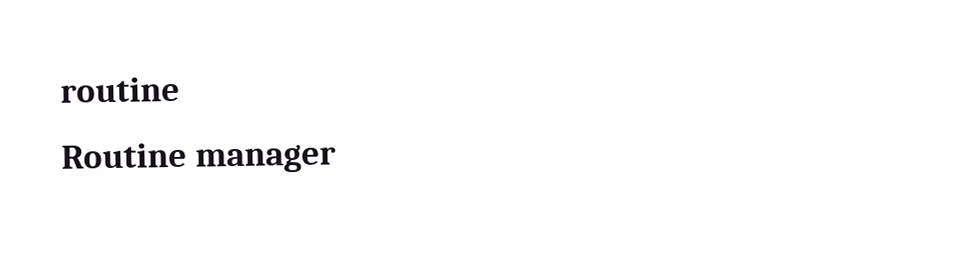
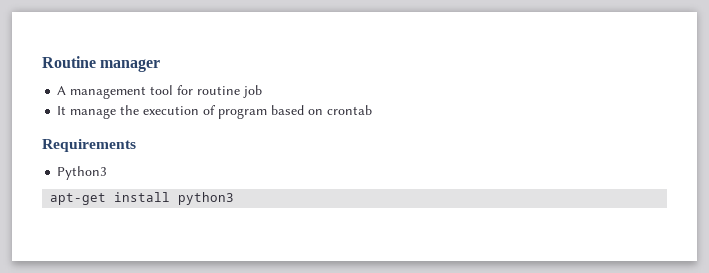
- routine
+ A management tool for routine job
+ It manage the execution of program based on crontab
+ Requirements
+ Python3
+ apt-get install python3

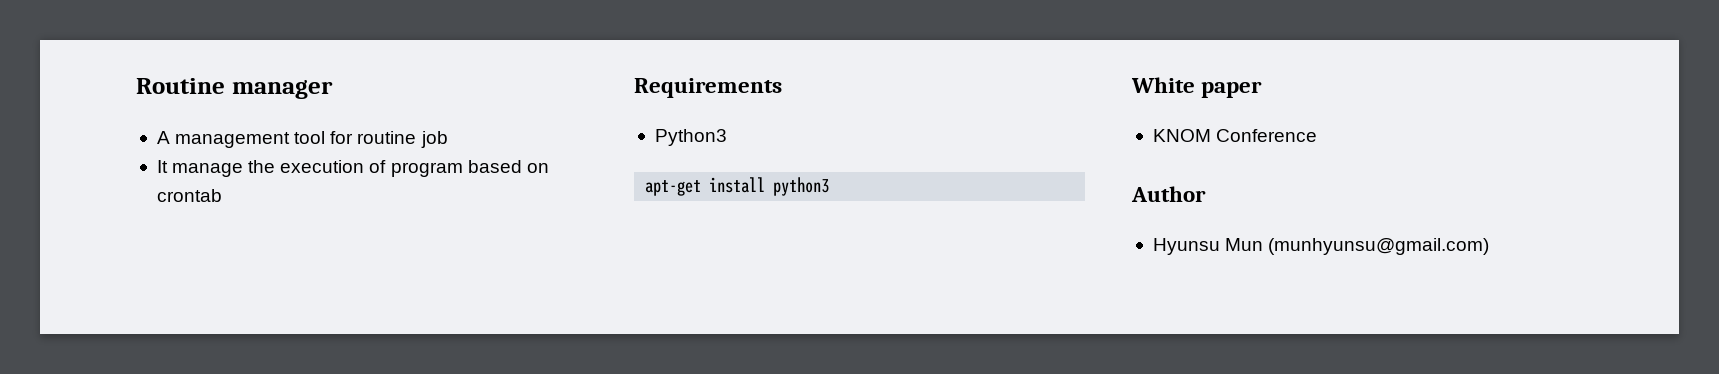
+ White paper
+ KNOM Conference
+ Author
+ Hyunsu Mun (munhyunsu@gmail.com)

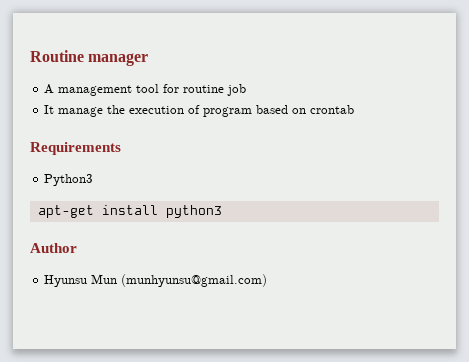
- White paper
- KNOM Conference

